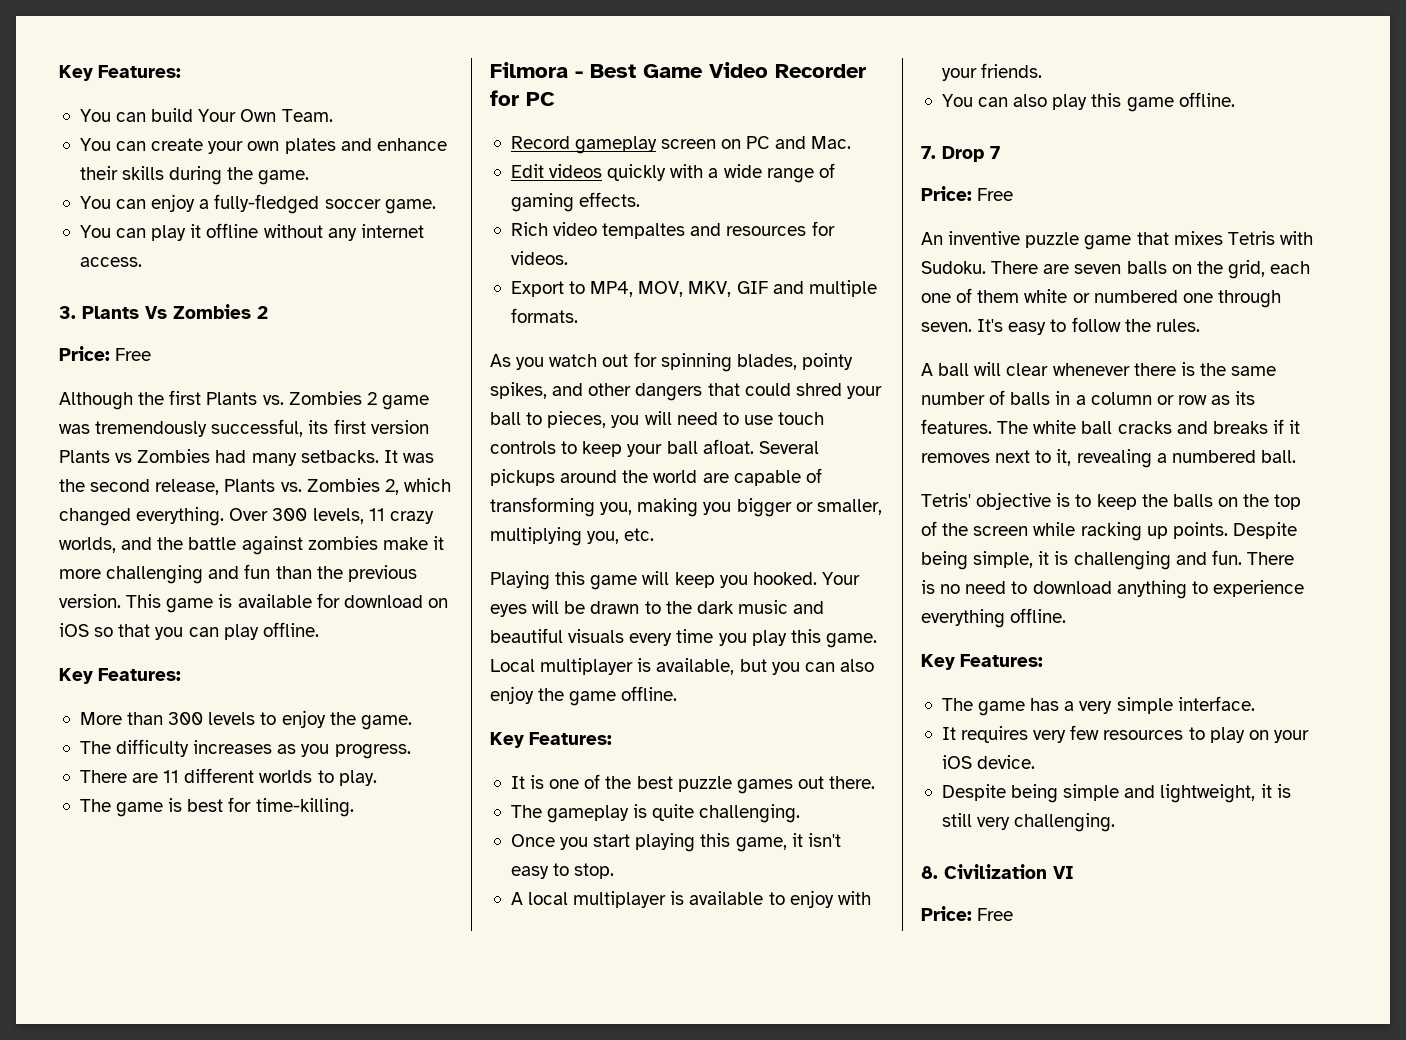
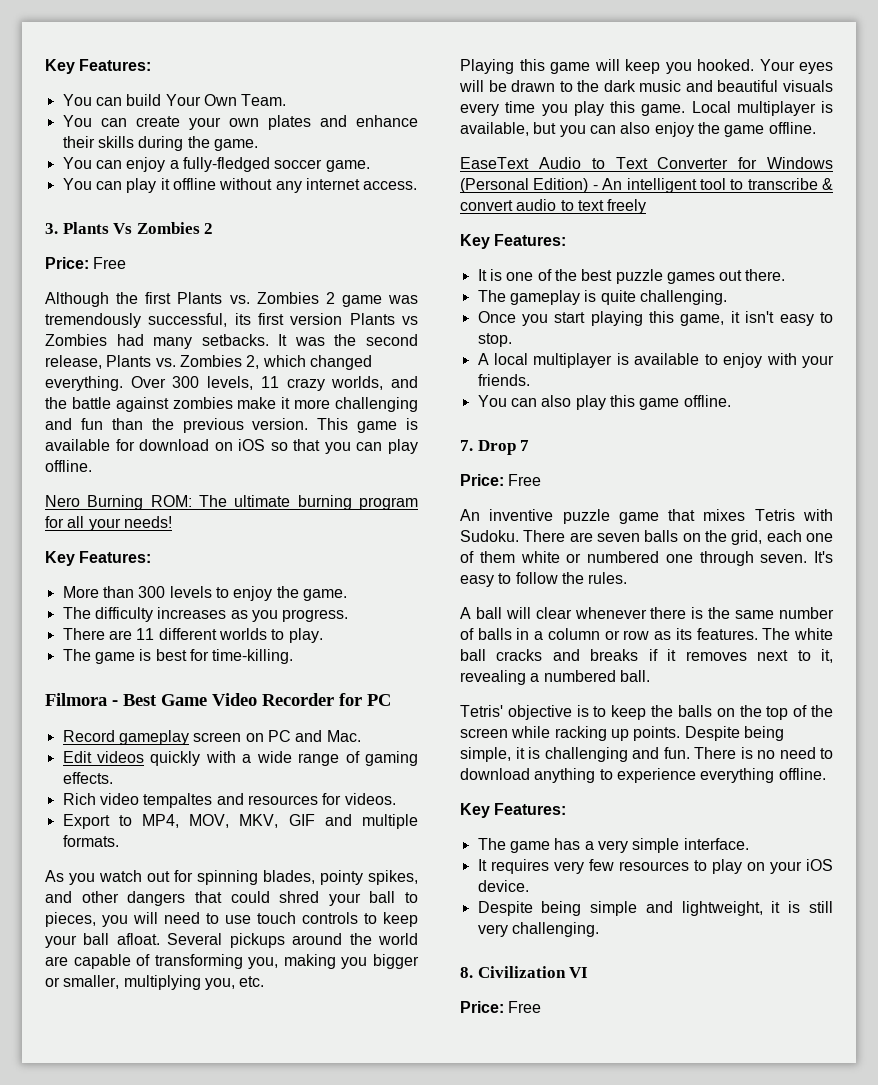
+ Nero Burning ROM: The ultimate burning program for all your needs!
+ EaseText Audio to Text Converter for Windows (Personal Edition) - An intelligent tool to transcribe & convert audio to text freely

